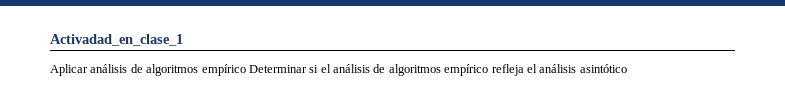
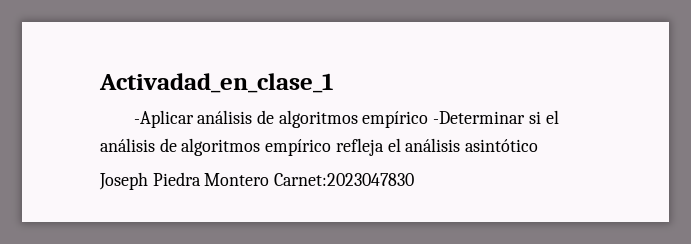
- Aplicar análisis de algoritmos empírico Determinar si el análisis de algoritmos empírico refleja el análisis asintótico
+ -Aplicar análisis de algoritmos empírico -Determinar si el análisis de algoritmos empírico refleja el análisis asintótico
+ Joseph Piedra Montero Carnet:2023047830

